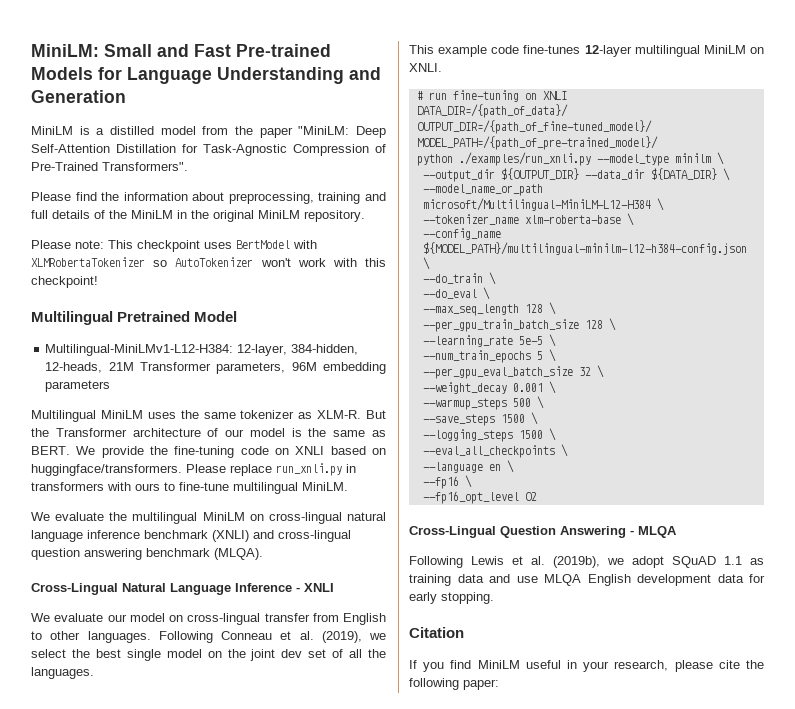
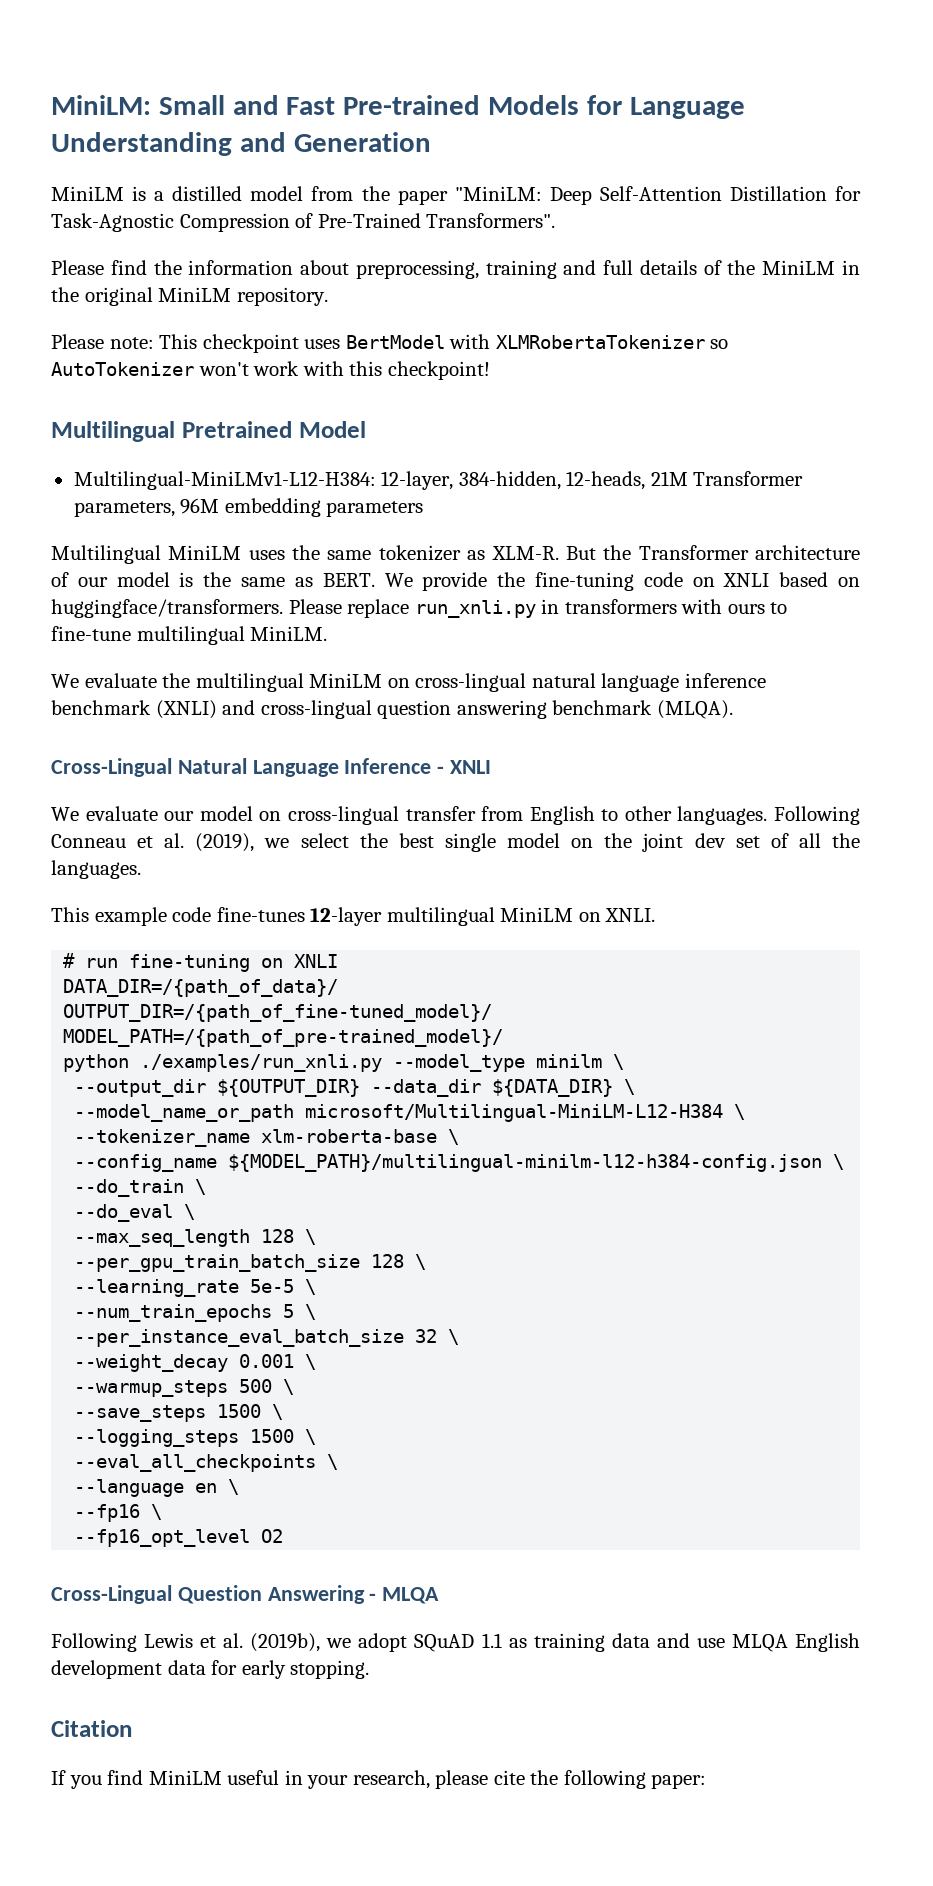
- --per_gpu_eval_batch_size 32 \
+ --per_instance_eval_batch_size 32 \

